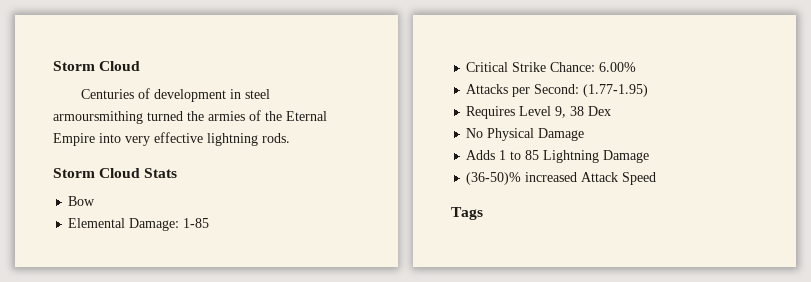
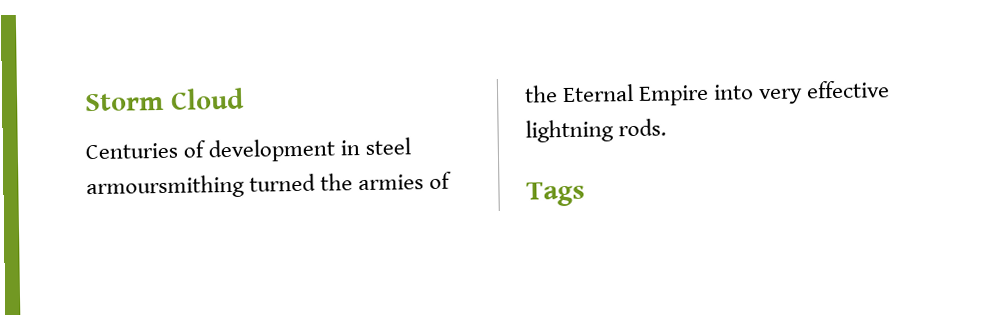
- Storm Cloud Stats
- Bow
- Elemental Damage: 1-85
- Critical Strike Chance: 6.00%
- Attacks per Second: (1.77-1.95)
- Requires Level 9, 38 Dex
- No Physical Damage
- Adds 1 to 85 Lightning Damage
- (36-50)% increased Attack Speed

